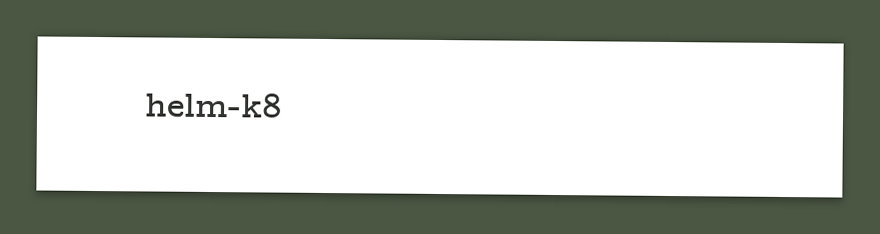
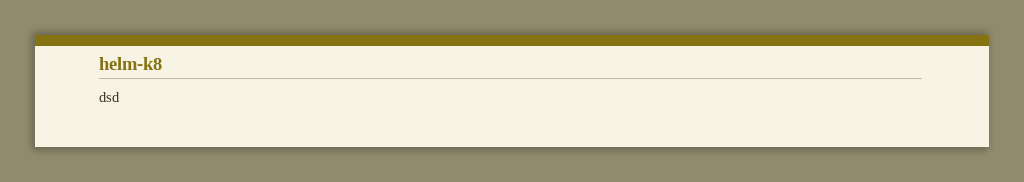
+ dsd

